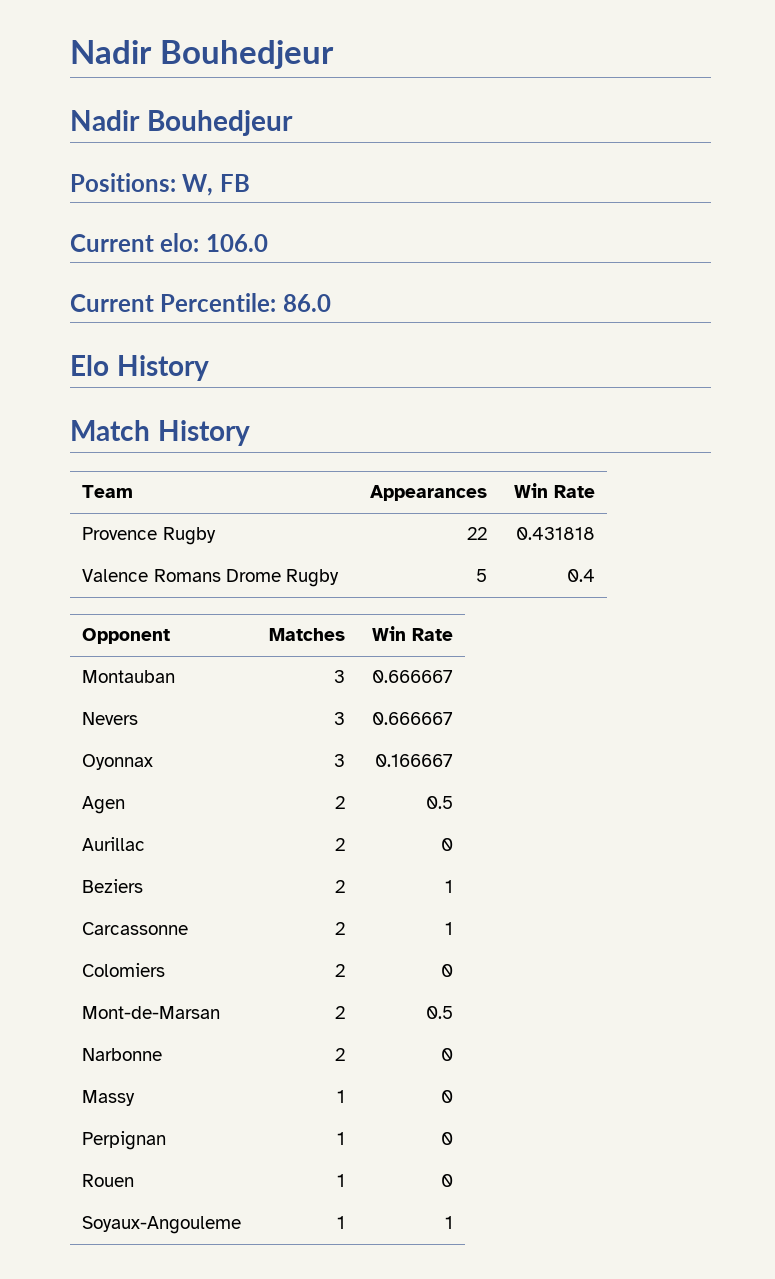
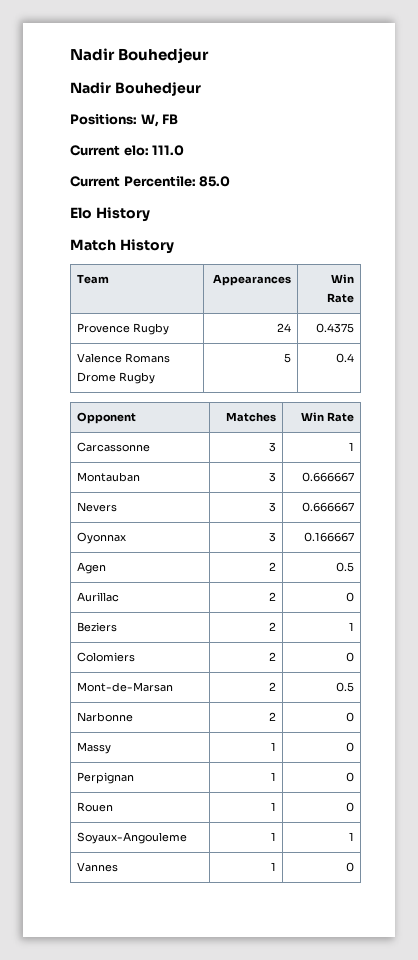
- Current elo: 106.0
+ Current elo: 111.0
- Current Percentile: 86.0
+ Current Percentile: 85.0
- Provence Rugby | 22 | 0.431818
+ Provence Rugby | 24 | 0.4375
+ Carcassonne | 3 | 1
- Carcassonne | 2 | 1
+ Vannes | 1 | 0

